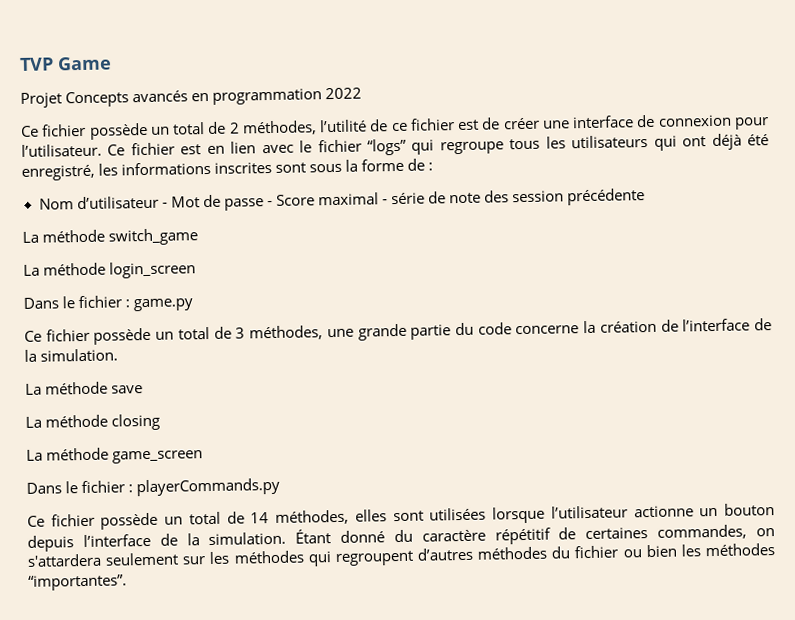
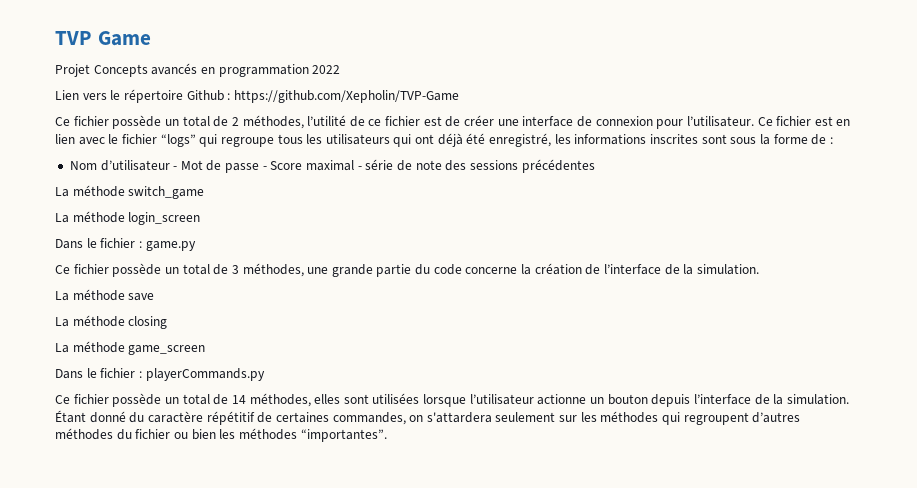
+ Lien vers le répertoire Github : https://github.com/Xepholin/TVP-Game
- Nom d’utilisateur - Mot de passe - Score maximal - série de note des session précédente
+ Nom d’utilisateur - Mot de passe - Score maximal - série de note des sessions précédentes

